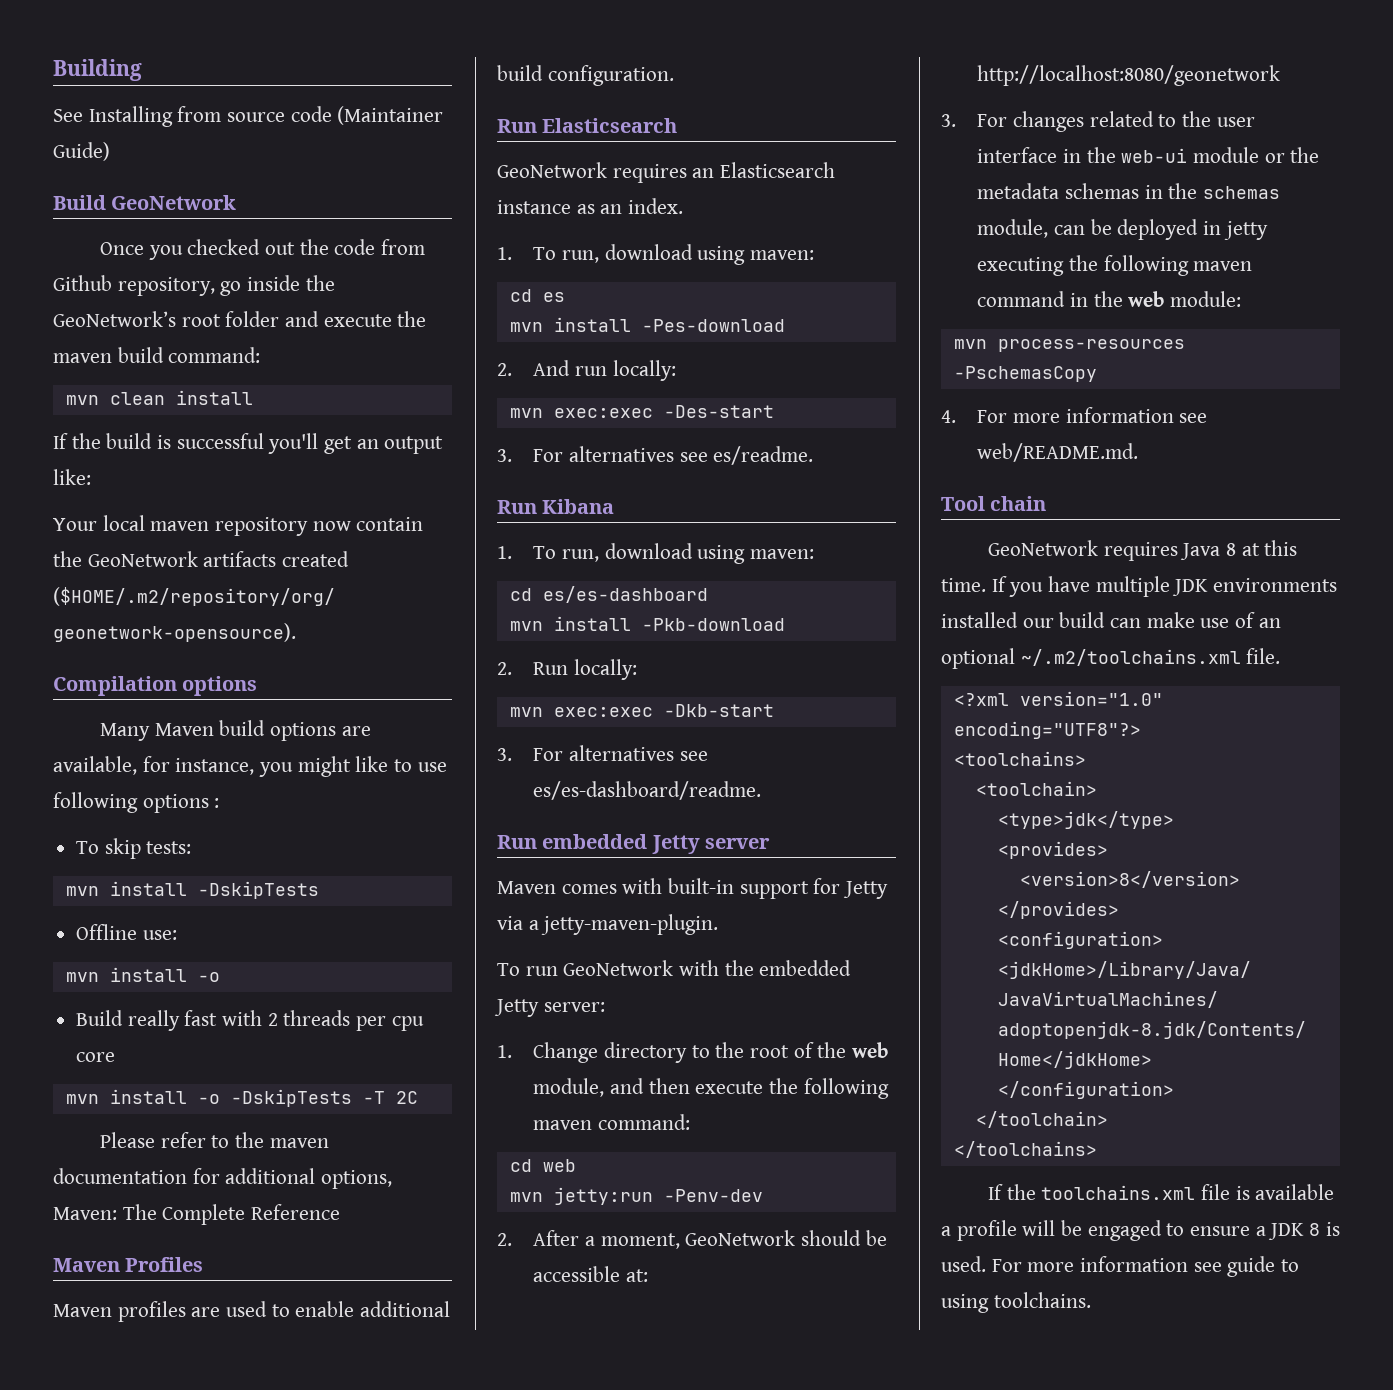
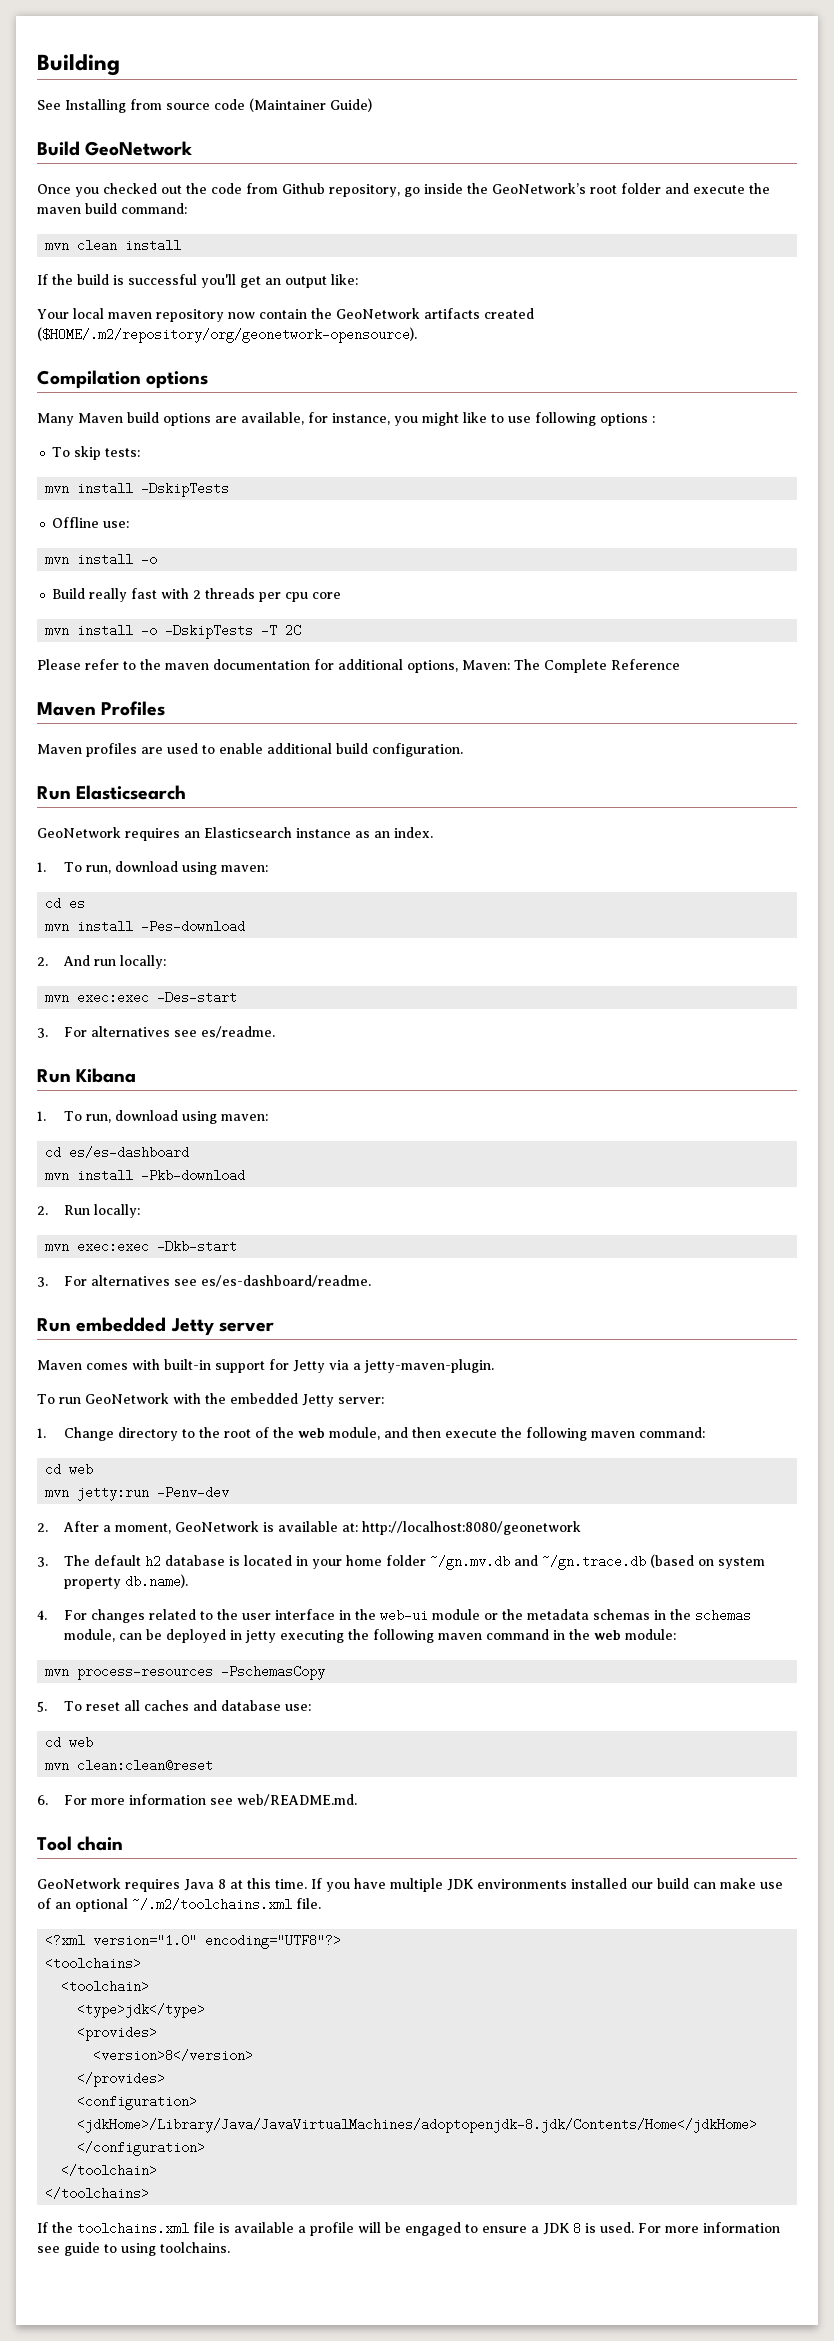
- 2. After a moment, GeoNetwork should be accessible at: http://localhost:8080/geonetwork
+ 2. After a moment, GeoNetwork is available at: http://localhost:8080/geonetwork
- 3. For changes related to the user interface in the web-ui module or the metadata schemas in the schemas module, can be deployed in jetty executing the following maven command in the web module:
+ 3. The default h2 database is located in your home folder ~/gn.mv.db and ~/gn.trace.db (based on system property db.name).
+ 4. For changes related to the user interface in the web-ui module or the metadata schemas in the schemas module, can be deployed in jetty executing the following maven command in the web module:
- 4. For more information see web/README.md.
+ 5. To reset all caches and database use:
+ cd web
+ mvn clean:clean@reset
+ 6. For more information see web/README.md.

